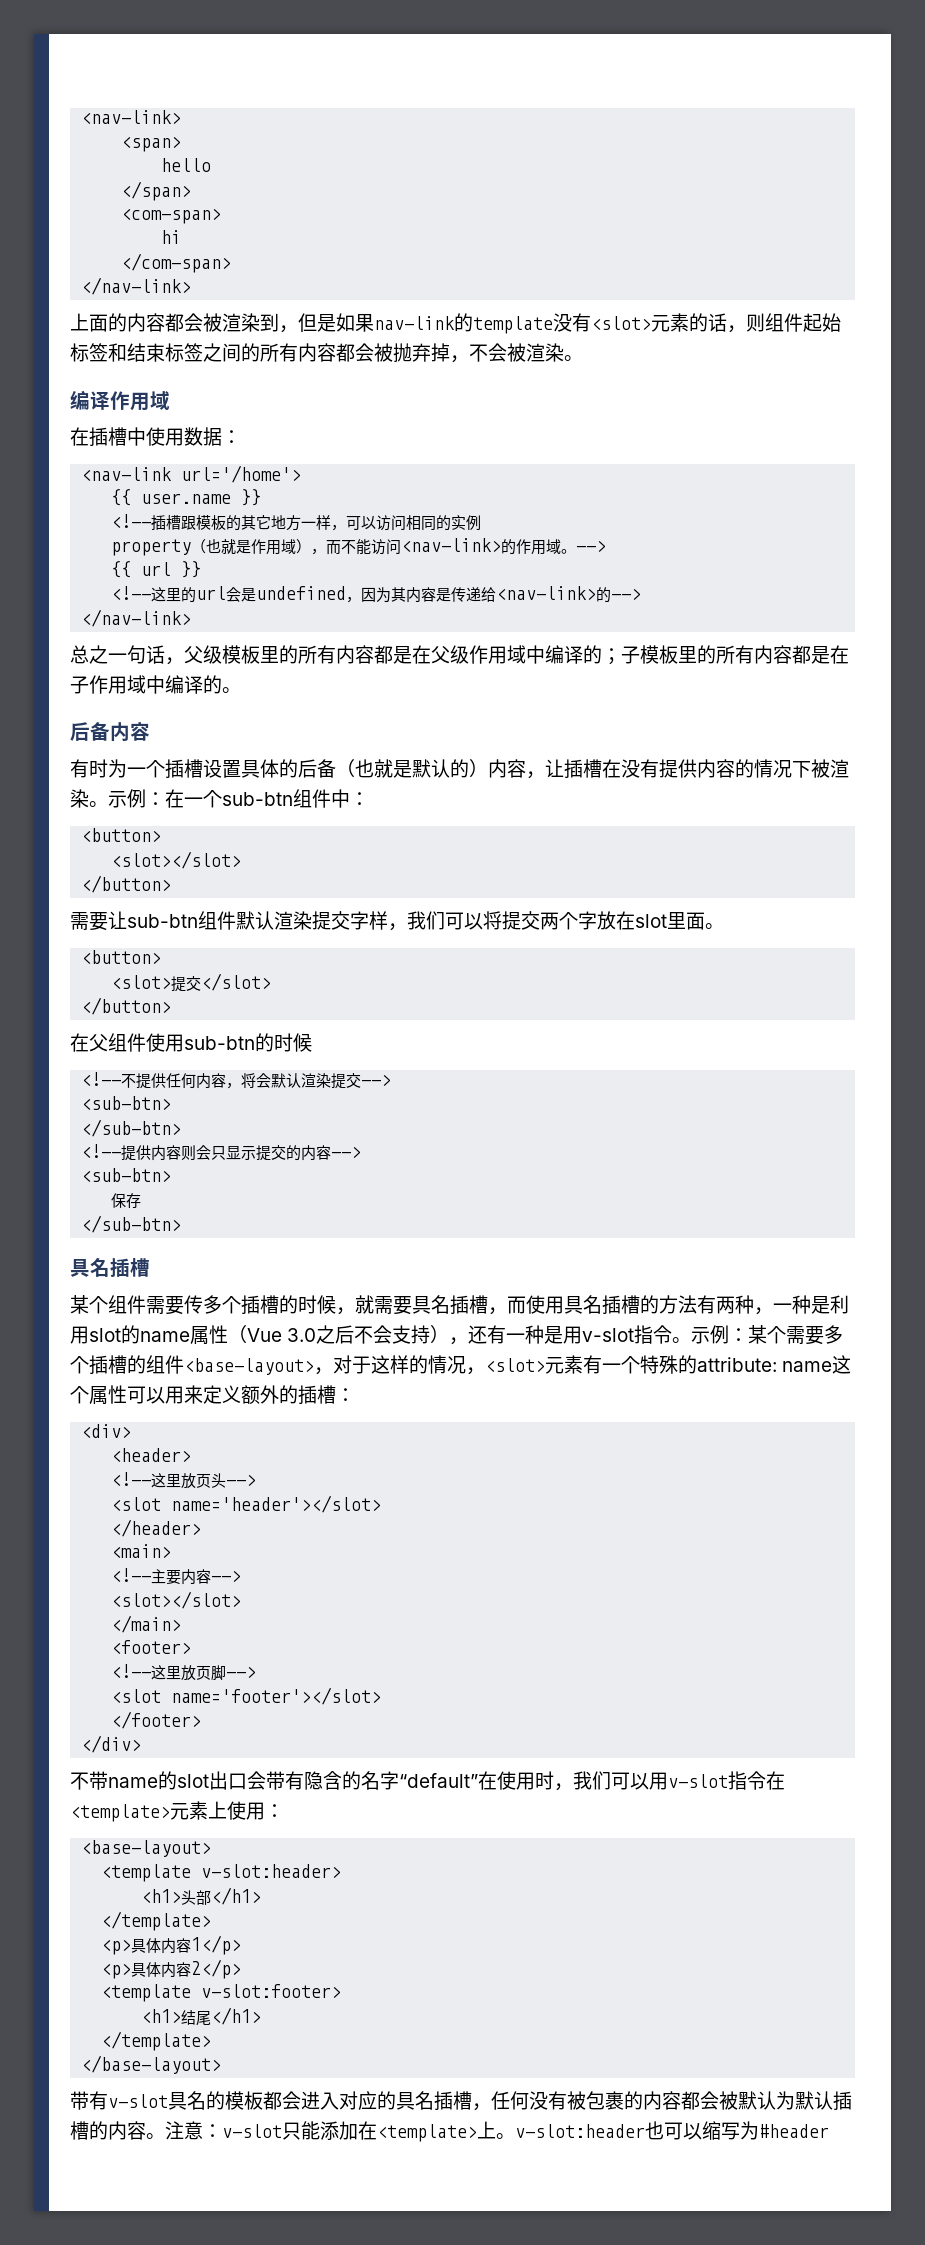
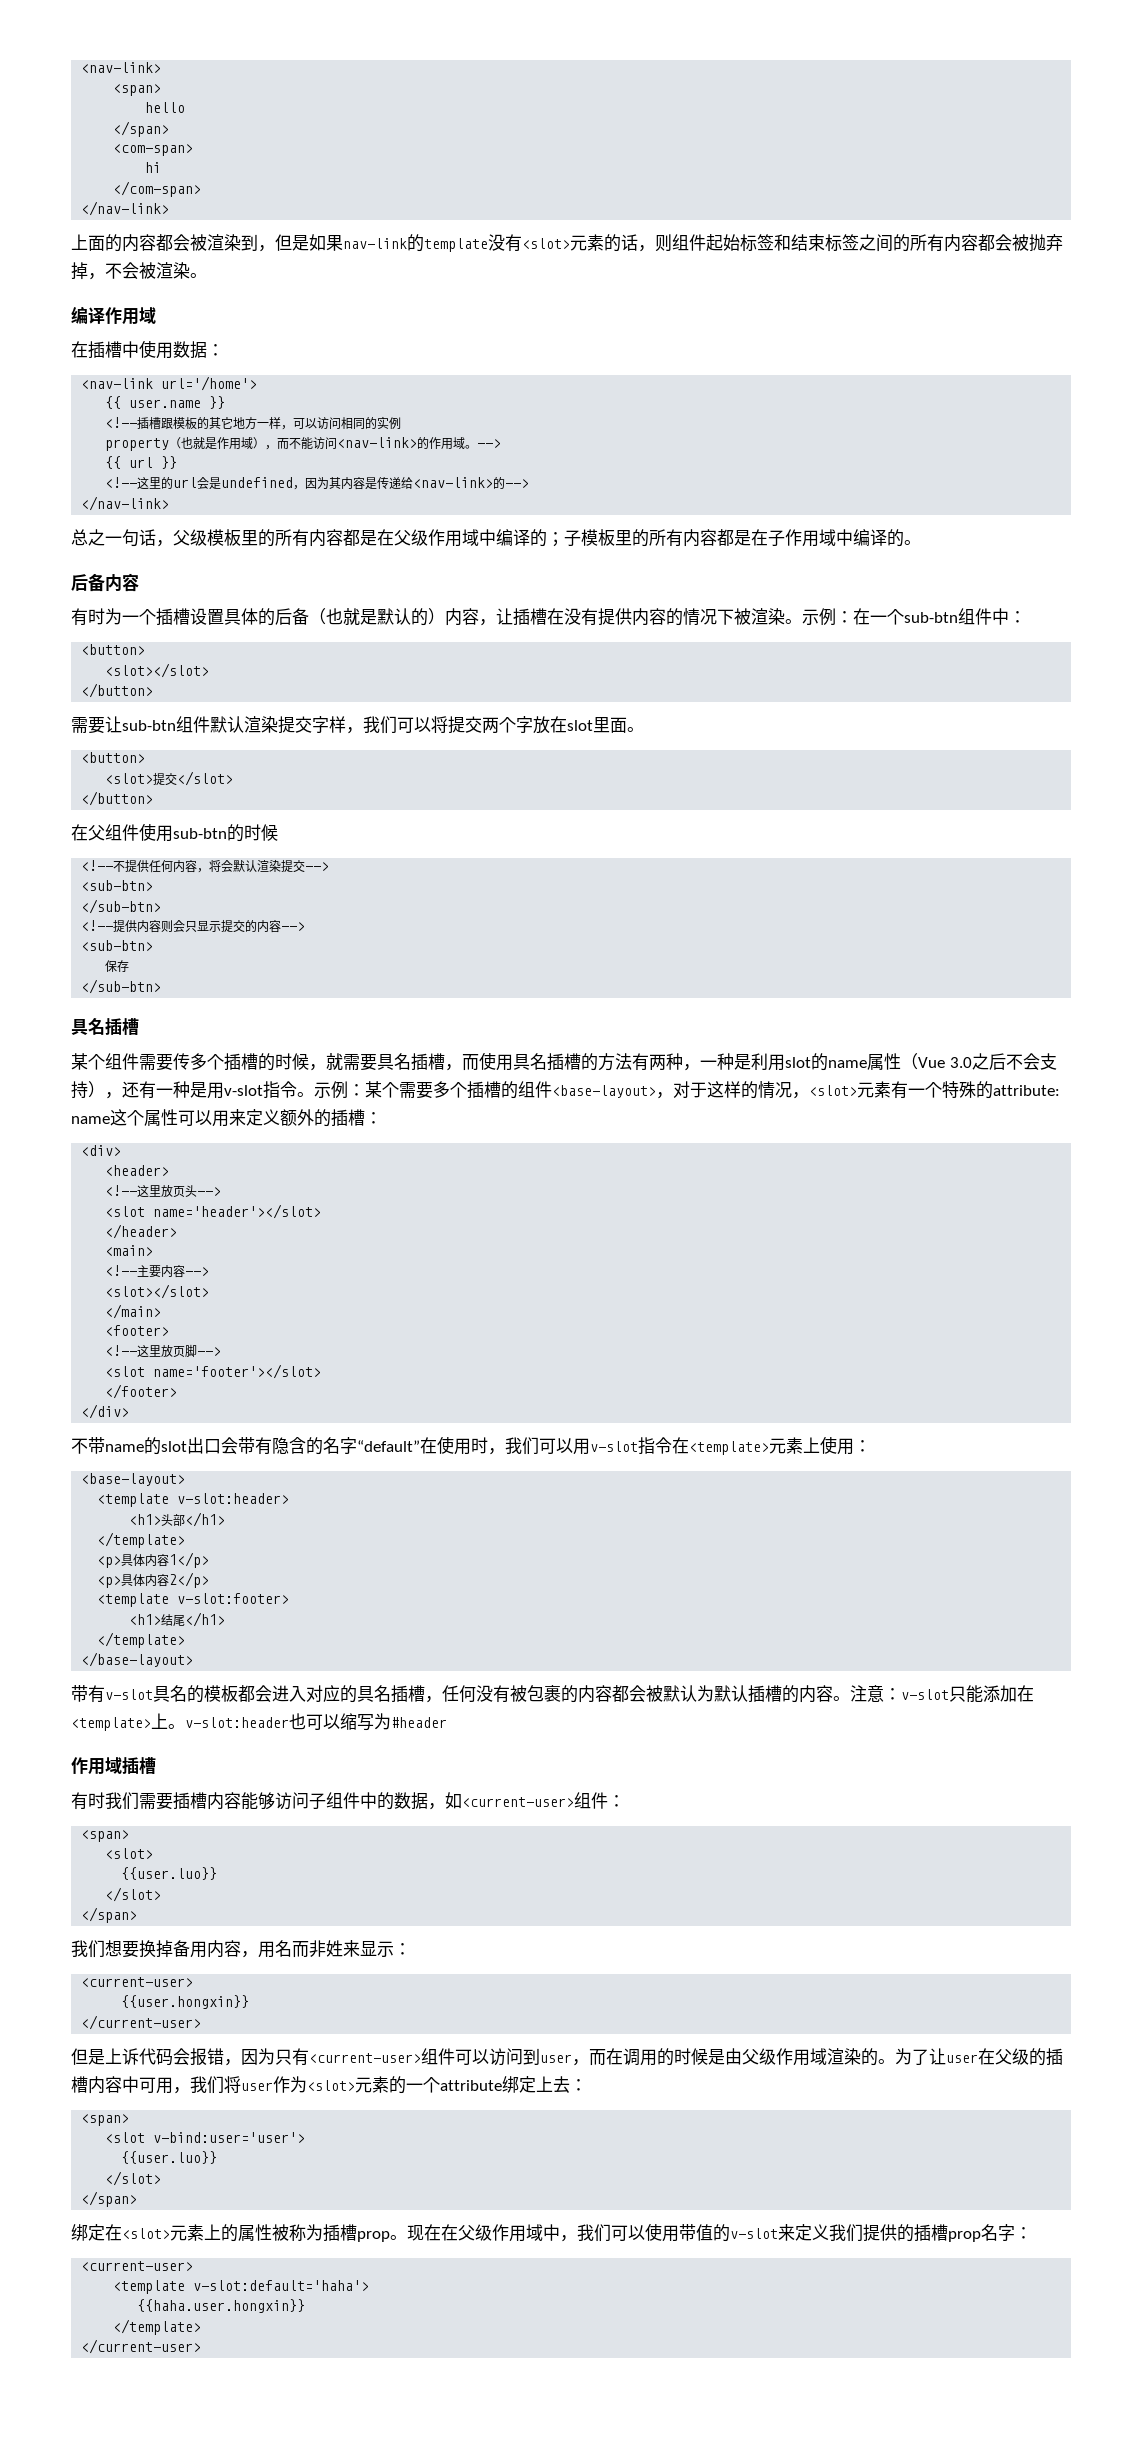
+ 作用域插槽
+ 有时我们需要插槽内容能够访问子组件中的数据，如<current-user>组件：
+ <span>
+ <slot>
+ {{user.luo}}
+ </slot>
+ </span>
+ 我们想要换掉备用内容，用名而非姓来显示：
+ <current-user>
+ {{user.hongxin}}
+ </current-user>
+ 但是上诉代码会报错，因为只有<current-user>组件可以访问到user，而在调用的时候是由父级作用域渲染的。为了让user在父级的插槽内容中可用，我们将user作为<slot>元素的一个attribute绑定上去：
+ <span>
+ <slot v-bind:user='user'>
+ {{user.luo}}
+ </slot>
+ </span>
+ 绑定在<slot>元素上的属性被称为插槽prop。现在在父级作用域中，我们可以使用带值的v-slot来定义我们提供的插槽prop名字：
+ <current-user>
+ <template v-slot:default='haha'>
+ {{haha.user.hongxin}}
+ </template>
+ </current-user>

